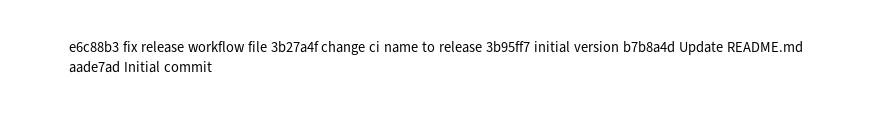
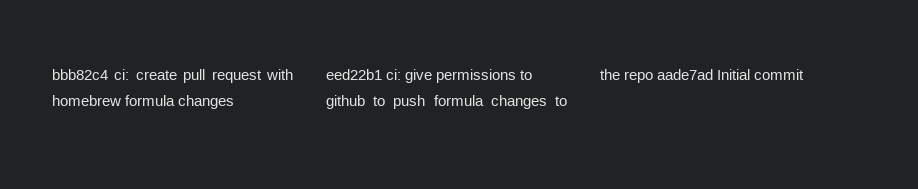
- e6c88b3 fix release workflow file 3b27a4f change ci name to release 3b95ff7 initial version b7b8a4d Update README.md aade7ad Initial commit
+ bbb82c4 ci: create pull request with homebrew formula changes eed22b1 ci: give permissions to github to push formula changes to the repo aade7ad Initial commit

